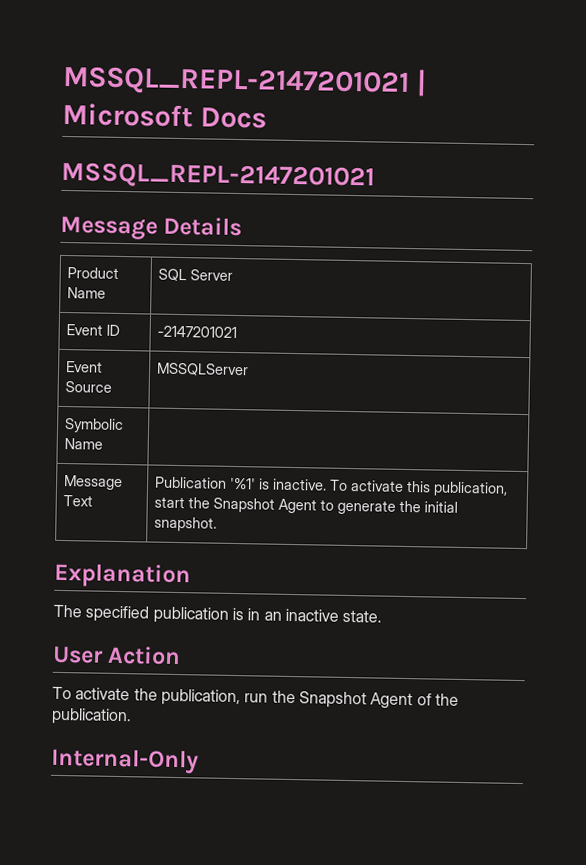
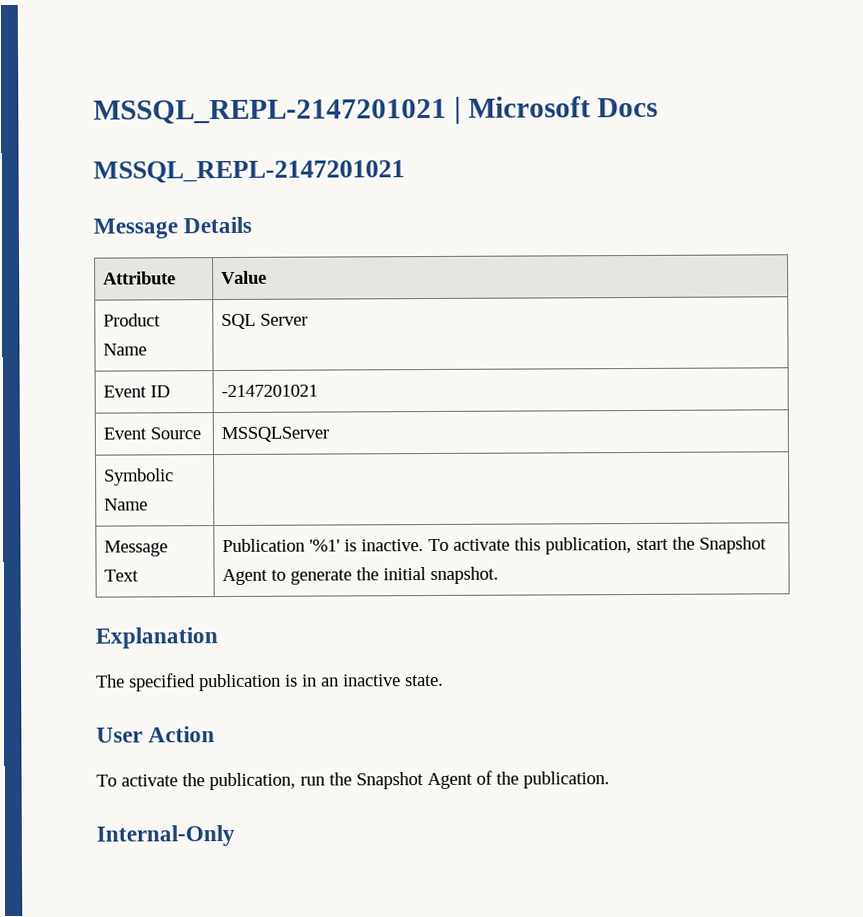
+ Attribute | Value

